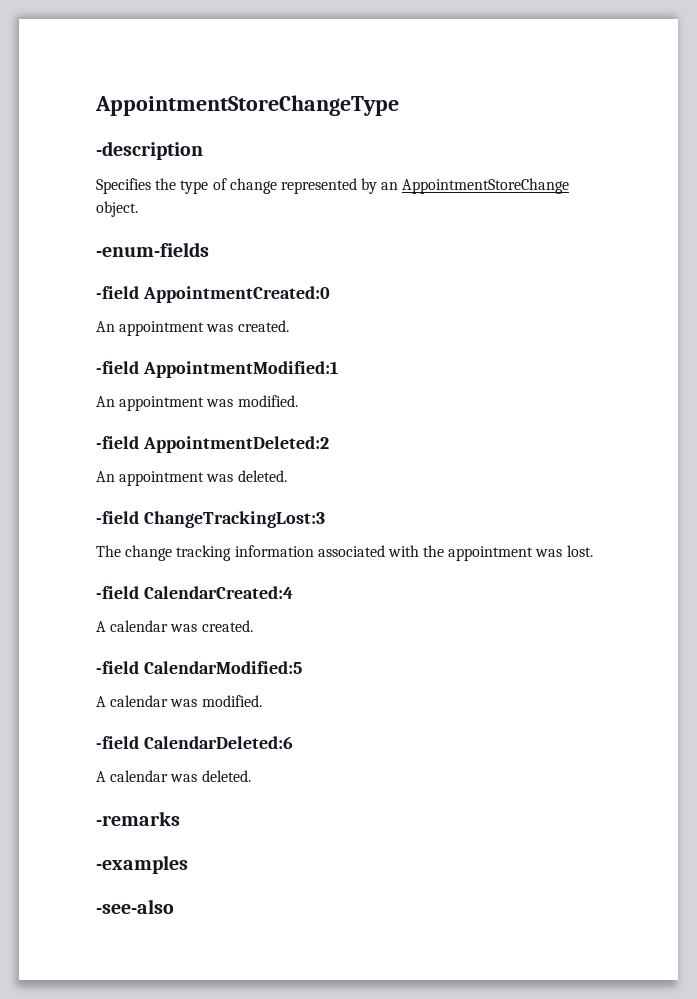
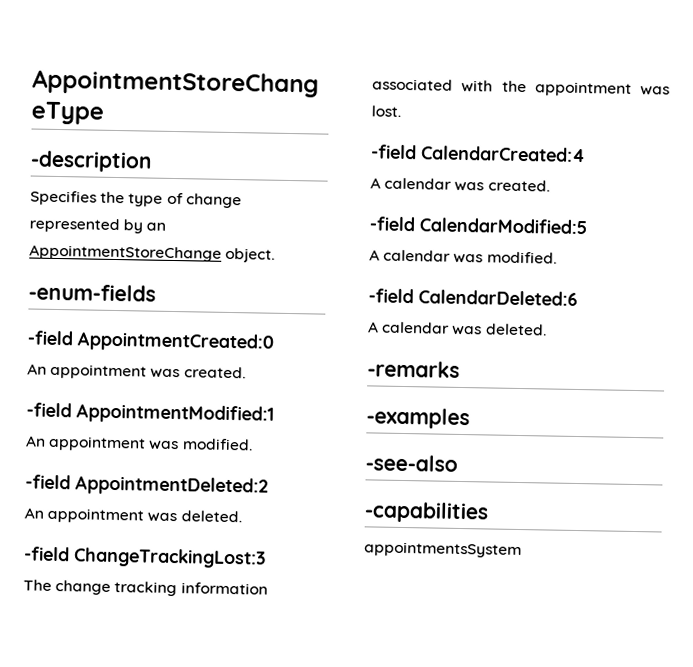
+ -capabilities
+ appointmentsSystem

